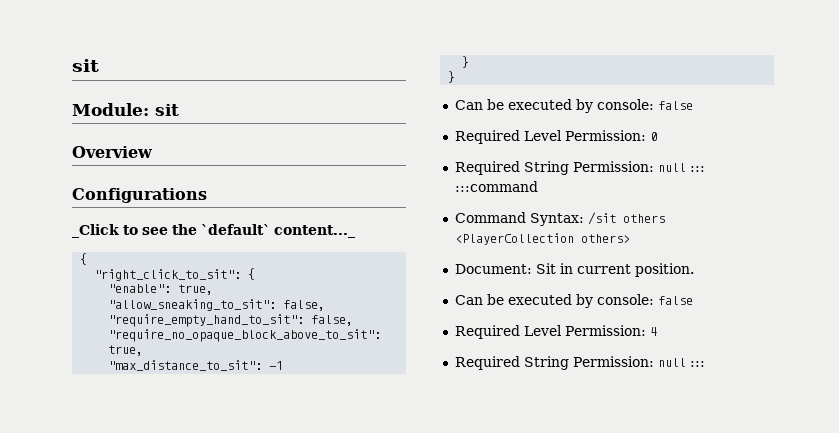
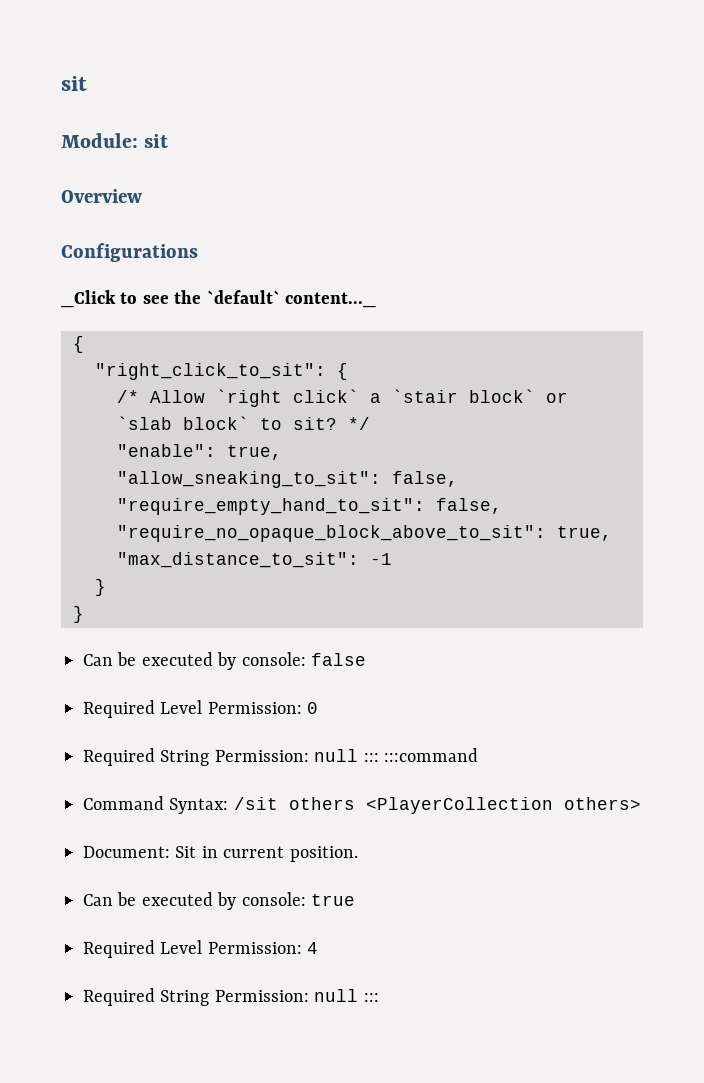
+ /* Allow `right click` a `stair block` or `slab block` to sit? */
  Document: Sit in current position.
- Can be executed by console: false
+ Can be executed by console: true

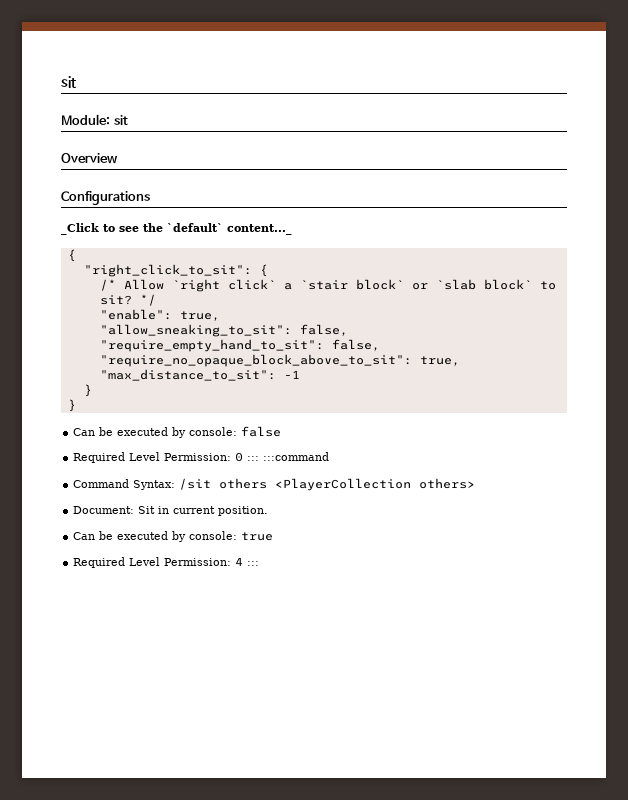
- Required Level Permission: 0
- Required String Permission: null ::: :::command
+ Required Level Permission: 0 ::: :::command
- Required Level Permission: 4
- Required String Permission: null :::
+ Required Level Permission: 4 :::

